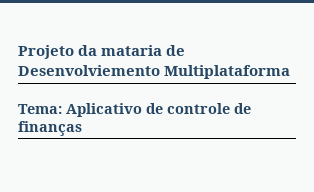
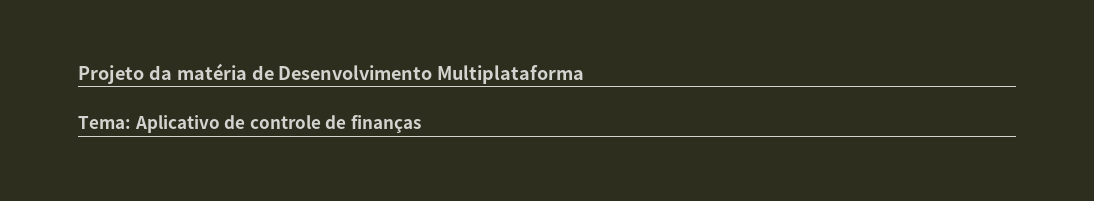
- Projeto da mataria de Desenvolviemento Multiplataforma
+ Projeto da matéria de Desenvolvimento Multiplataforma

